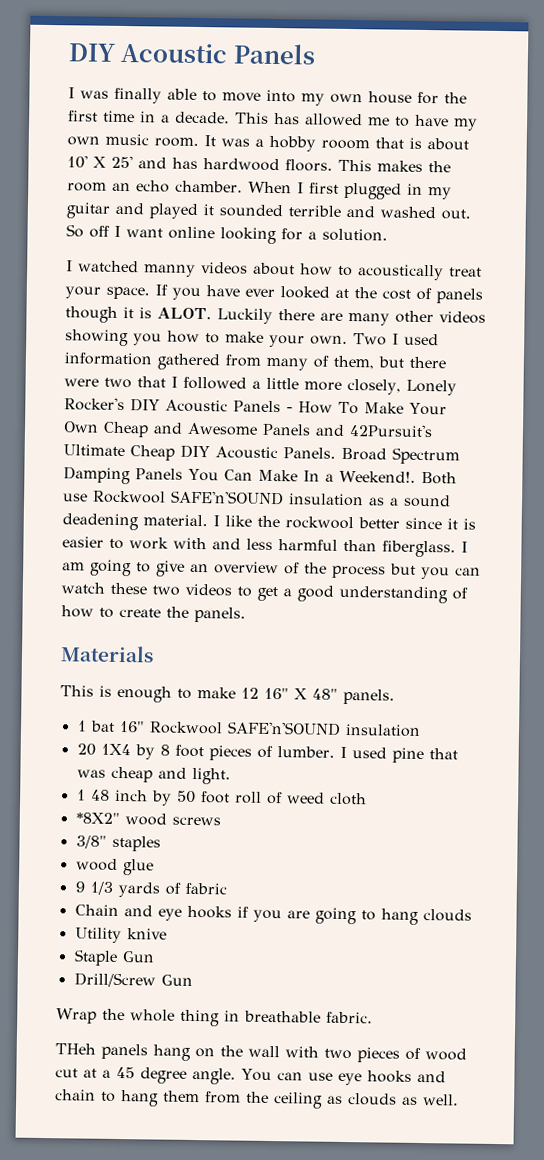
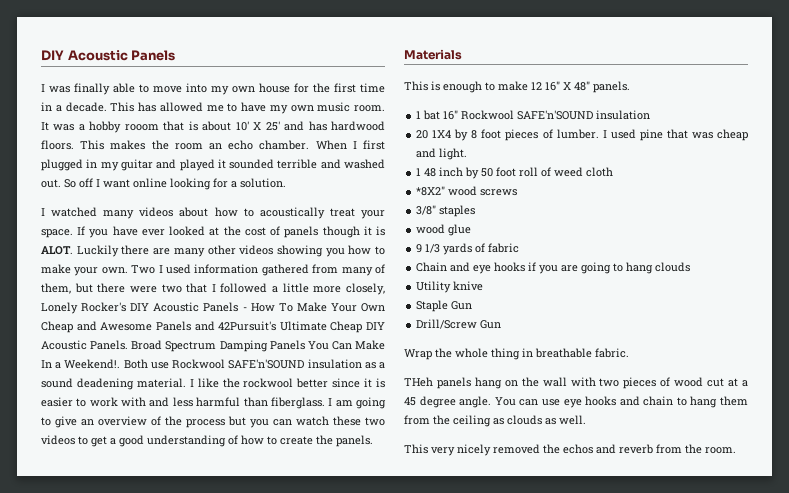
- I watched manny videos about how to acoustically treat your space.
+ I watched many videos about how to acoustically treat your space.
+ This very nicely removed the echos and reverb from the room.

